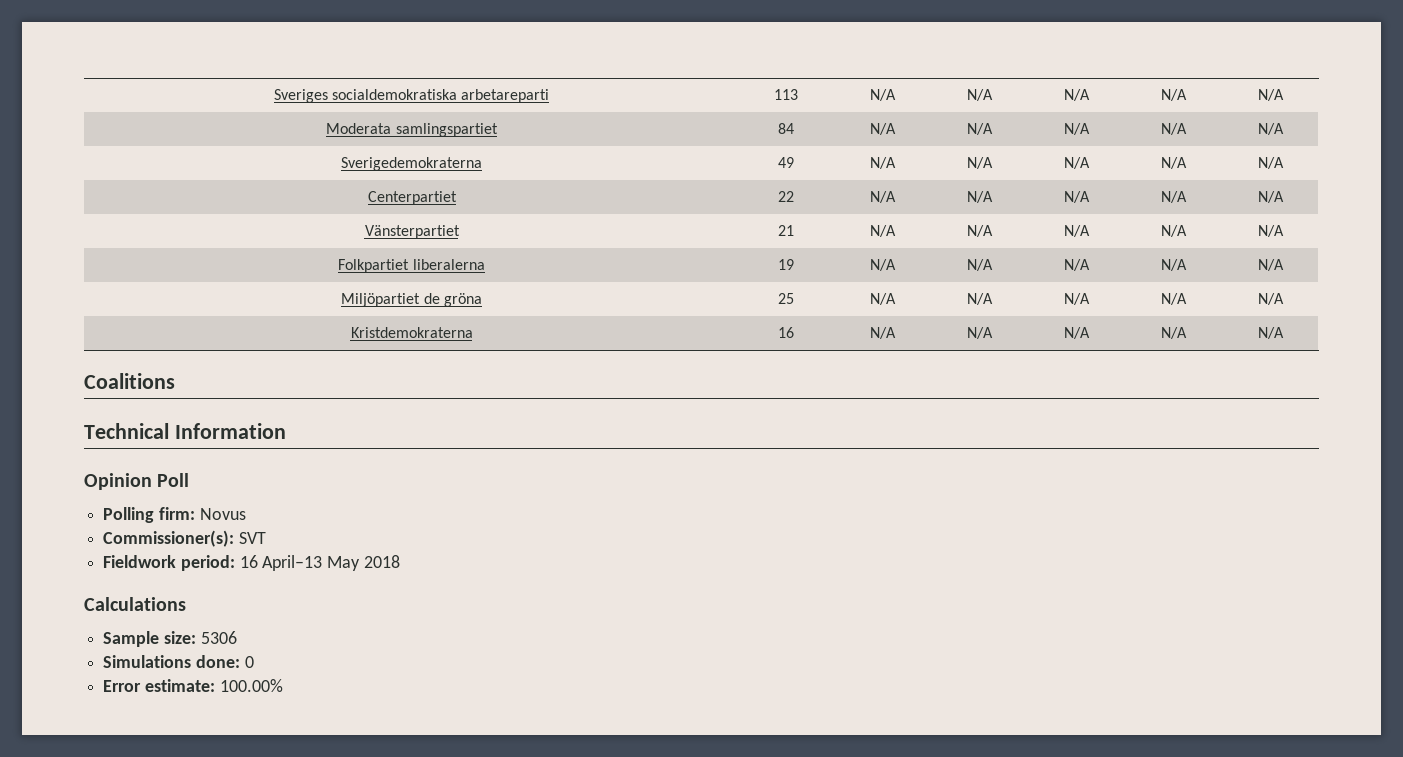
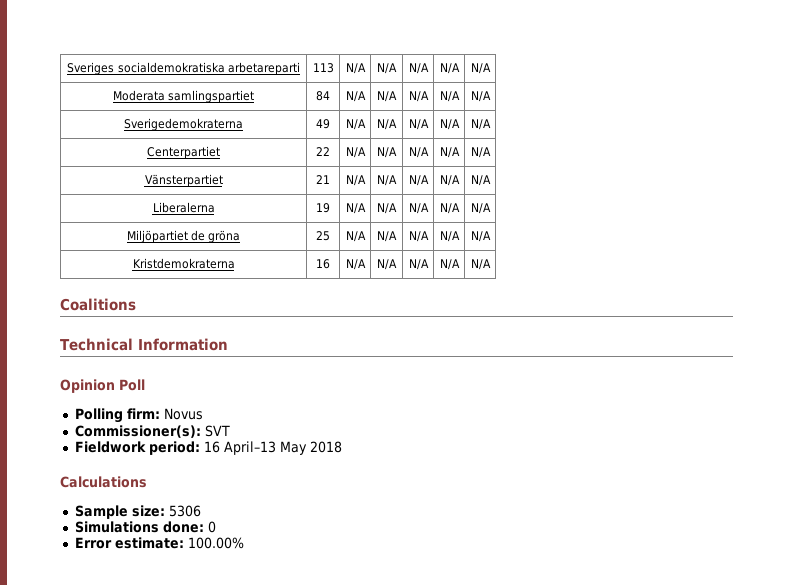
- Folkpartiet liberalerna | 19 | N/A | N/A | N/A | N/A | N/A
+ Liberalerna | 19 | N/A | N/A | N/A | N/A | N/A

